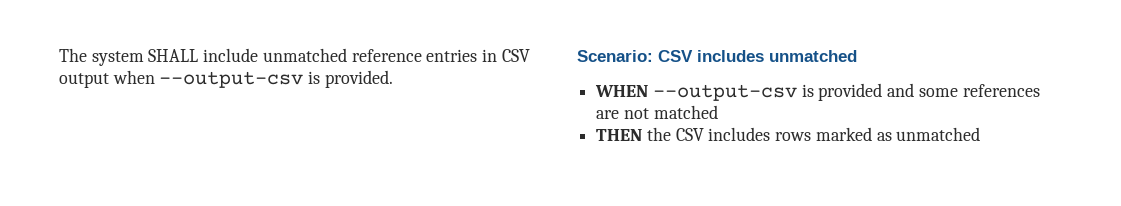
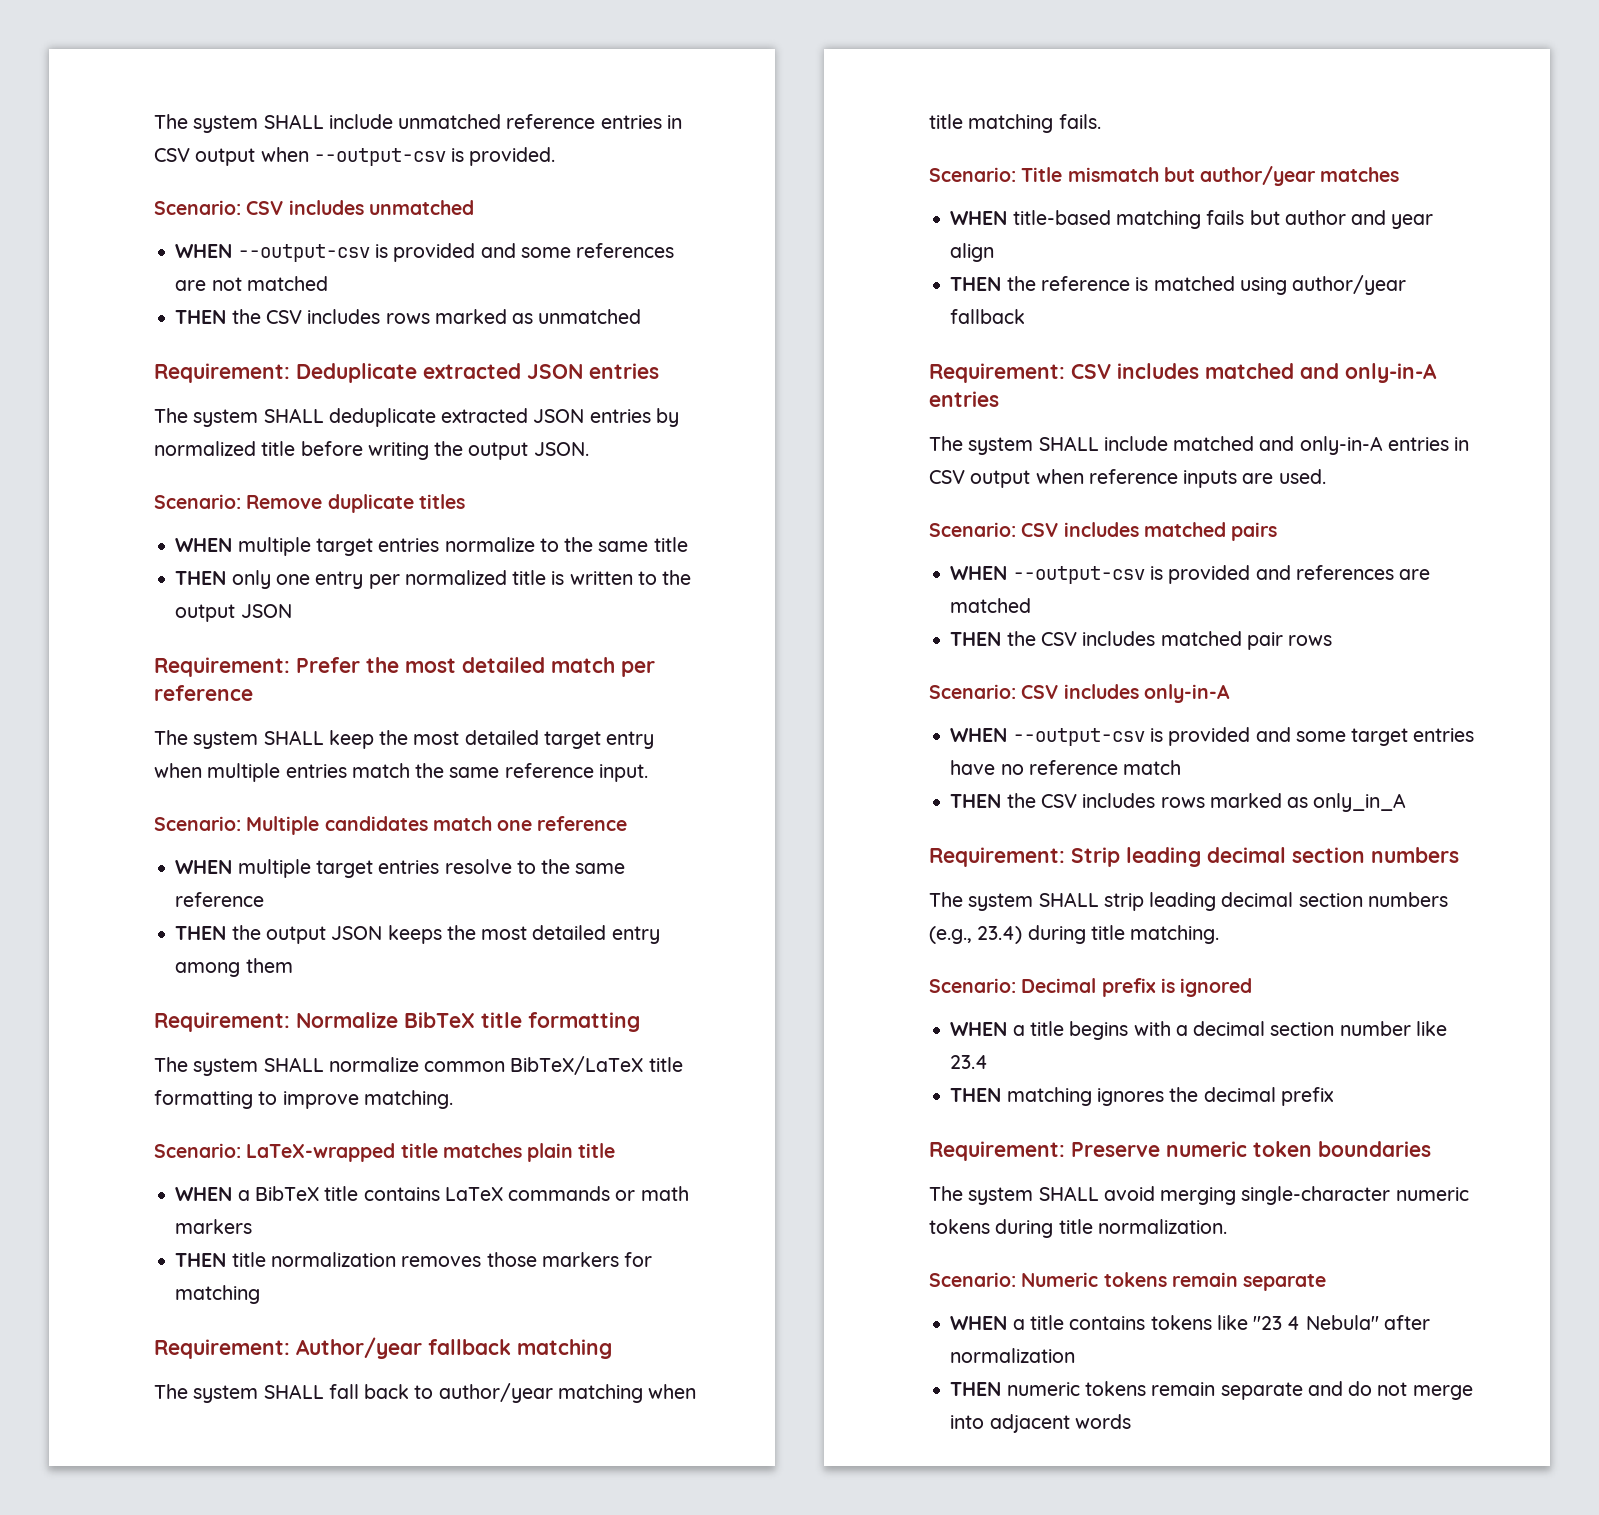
+ Requirement: Deduplicate extracted JSON entries
+ The system SHALL deduplicate extracted JSON entries by normalized title before writing the output JSON.
+ Scenario: Remove duplicate titles
+ WHEN multiple target entries normalize to the same title
+ THEN only one entry per normalized title is written to the output JSON
+ Requirement: Prefer the most detailed match per reference
+ The system SHALL keep the most detailed target entry when multiple entries match the same reference input.
+ Scenario: Multiple candidates match one reference
+ WHEN multiple target entries resolve to the same reference
+ THEN the output JSON keeps the most detailed entry among them
+ Requirement: Normalize BibTeX title formatting
+ The system SHALL normalize common BibTeX/LaTeX title formatting to improve matching.
+ Scenario: LaTeX-wrapped title matches plain title
+ WHEN a BibTeX title contains LaTeX commands or math markers
+ THEN title normalization removes those markers for matching
+ Requirement: Author/year fallback matching
+ The system SHALL fall back to author/year matching when title matching fails.
+ Scenario: Title mismatch but author/year matches
+ WHEN title-based matching fails but author and year align
+ THEN the reference is matched using author/year fallback
+ Requirement: CSV includes matched and only-in-A entries
+ The system SHALL include matched and only-in-A entries in CSV output when reference inputs are used.
+ Scenario: CSV includes matched pairs
+ WHEN --output-csv is provided and references are matched
+ THEN the CSV includes matched pair rows
+ Scenario: CSV includes only-in-A
+ WHEN --output-csv is provided and some target entries have no reference match
+ THEN the CSV includes rows marked as only_in_A
+ Requirement: Strip leading decimal section numbers
+ The system SHALL strip leading decimal section numbers (e.g., 23.4) during title matching.
+ Scenario: Decimal prefix is ignored
+ WHEN a title begins with a decimal section number like 23.4
+ THEN matching ignores the decimal prefix
+ Requirement: Preserve numeric token boundaries
+ The system SHALL avoid merging single-character numeric tokens during title normalization.
+ Scenario: Numeric tokens remain separate
+ WHEN a title contains tokens like "23 4 Nebula" after normalization
+ THEN numeric tokens remain separate and do not merge into adjacent words

